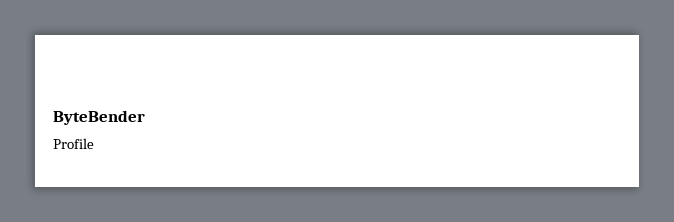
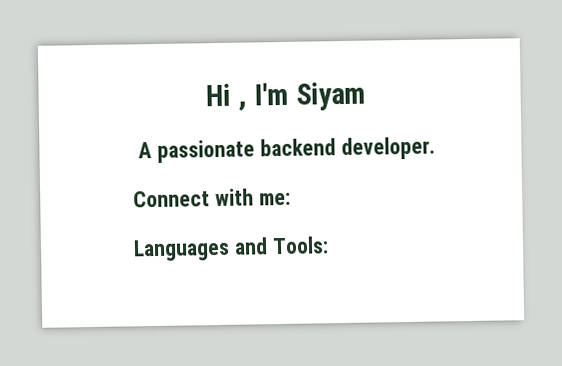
- ByteBender
- Profile
+ Hi , I'm Siyam
+ A passionate backend developer.
+ Connect with me:
+ Languages and Tools:

